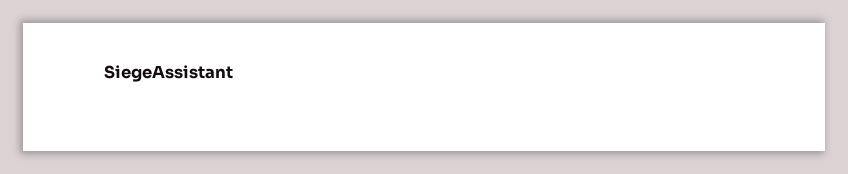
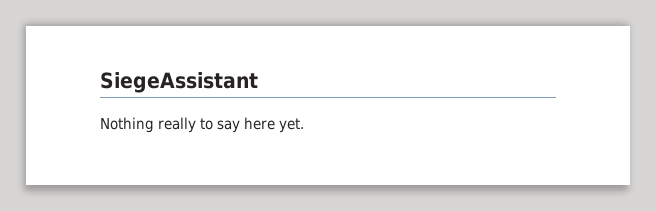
+ Nothing really to say here yet.

